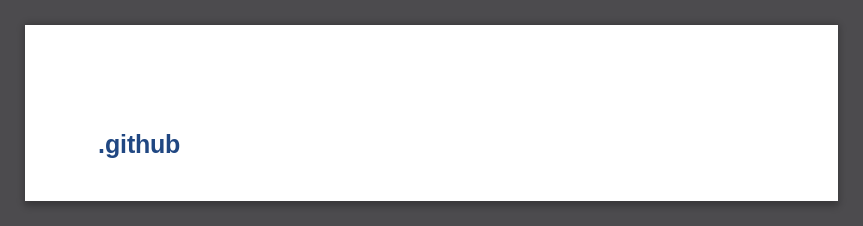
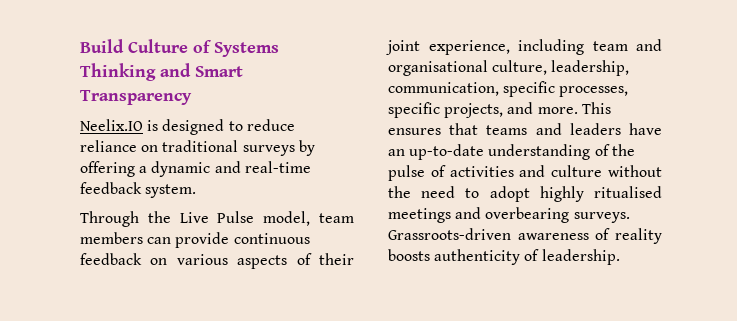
- .github
+ Build Culture of Systems Thinking and Smart Transparency
+ Neelix.IO is designed to reduce reliance on traditional surveys by offering a dynamic and real-time feedback system.
+ Through the Live Pulse model, team members can provide continuous feedback on various aspects of their joint experience, including team and organisational culture, leadership, communication, specific processes, specific projects, and more. This ensures that teams and leaders have an up-to-date understanding of the pulse of activities and culture without the need to adopt highly ritualised meetings and overbearing surveys. Grassroots-driven awareness of reality boosts authenticity of leadership.

